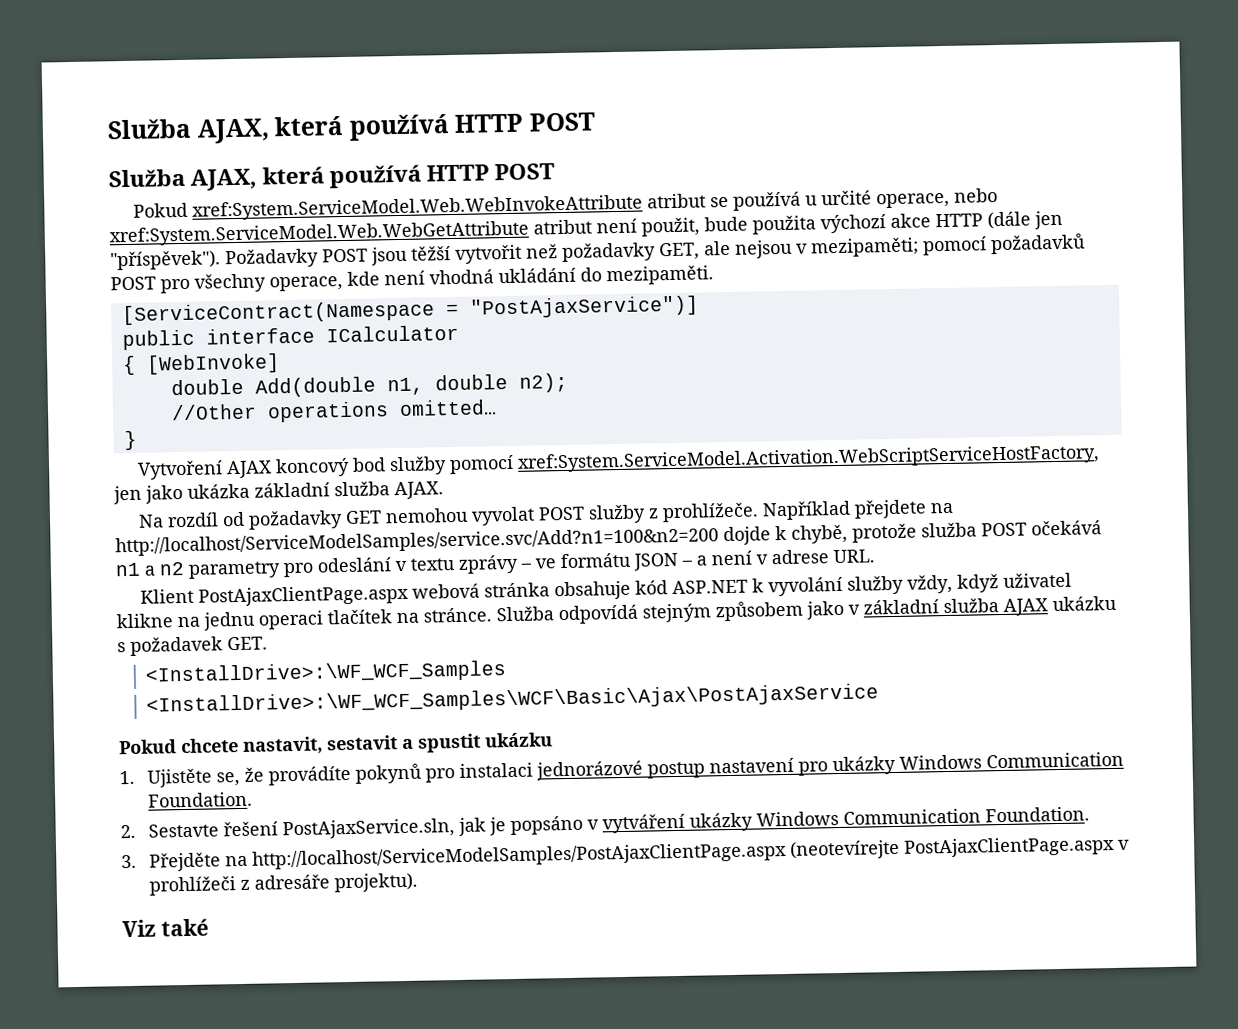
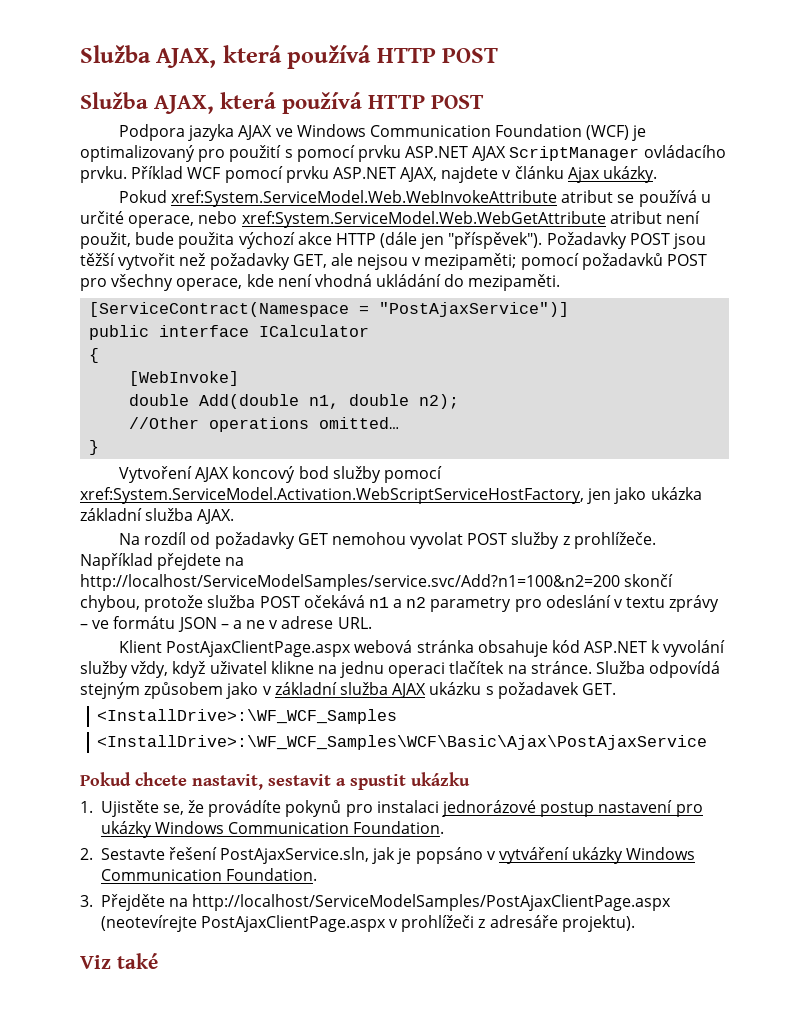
+ Podpora jazyka AJAX ve Windows Communication Foundation (WCF) je optimalizovaný pro použití s pomocí prvku ASP.NET AJAX ScriptManager ovládacího prvku. Příklad WCF pomocí prvku ASP.NET AJAX, najdete v článku Ajax ukázky.
- { [WebInvoke]
+ {
+ [WebInvoke]
- Například přejdete na http://localhost/ServiceModelSamples/service.svc/Add?n1=100&n2=200 dojde k chybě, protože služba POST očekává n1 a n2 parametry pro odeslání v textu zprávy – ve formátu JSON – a není v adrese URL.
+ Například přejdete na http://localhost/ServiceModelSamples/service.svc/Add?n1=100&n2=200 skončí chybou, protože služba POST očekává n1 a n2 parametry pro odeslání v textu zprávy – ve formátu JSON – a ne v adrese URL.

